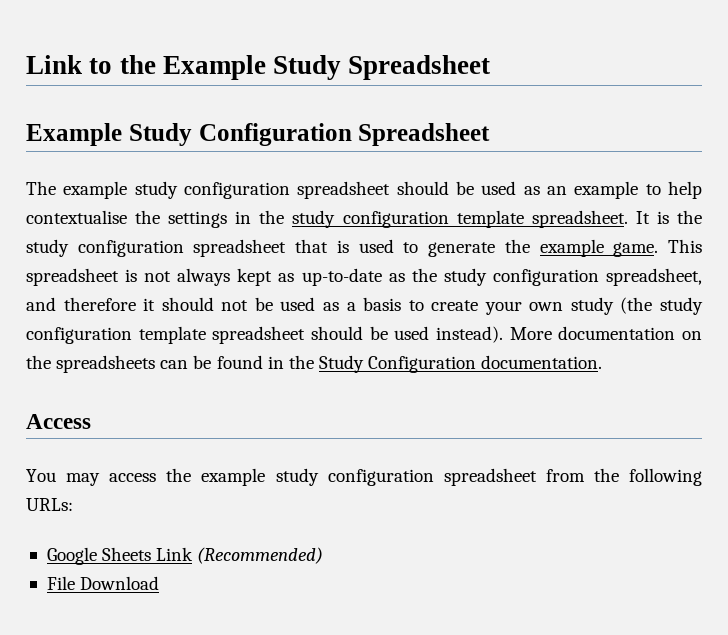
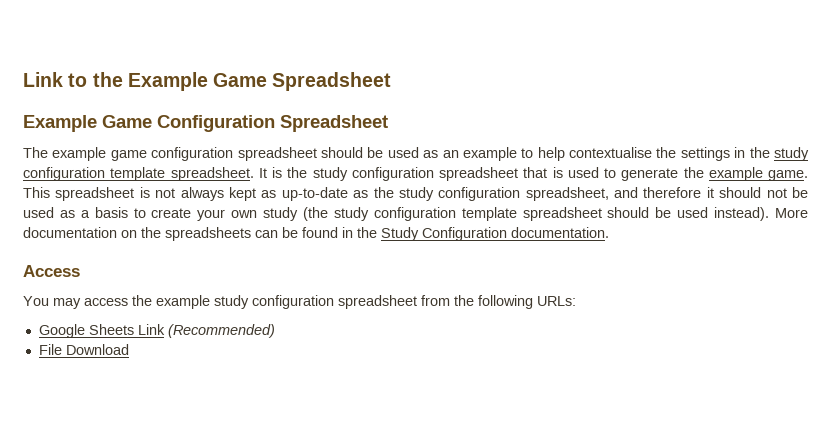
- Link to the Example Study Spreadsheet
+ Link to the Example Game Spreadsheet
- Example Study Configuration Spreadsheet
+ Example Game Configuration Spreadsheet
- The example study configuration spreadsheet should be used as an example to help contextualise the settings in the study configuration template spreadsheet.
+ The example game configuration spreadsheet should be used as an example to help contextualise the settings in the study configuration template spreadsheet.

